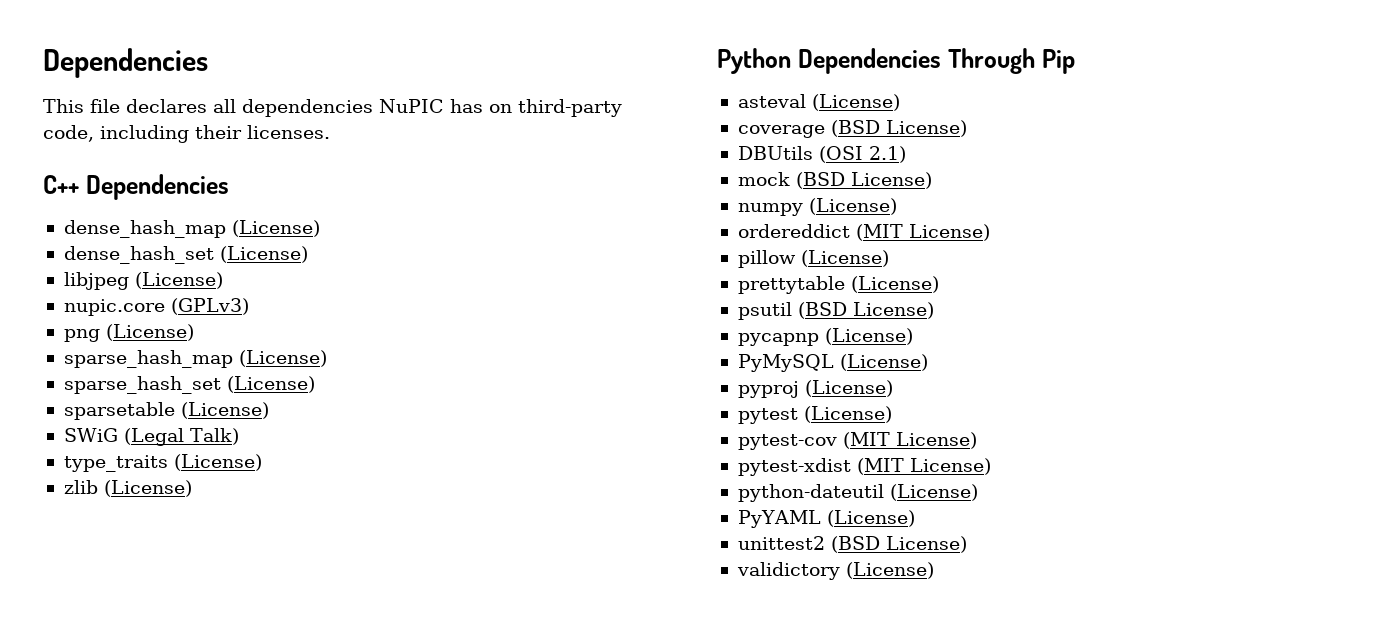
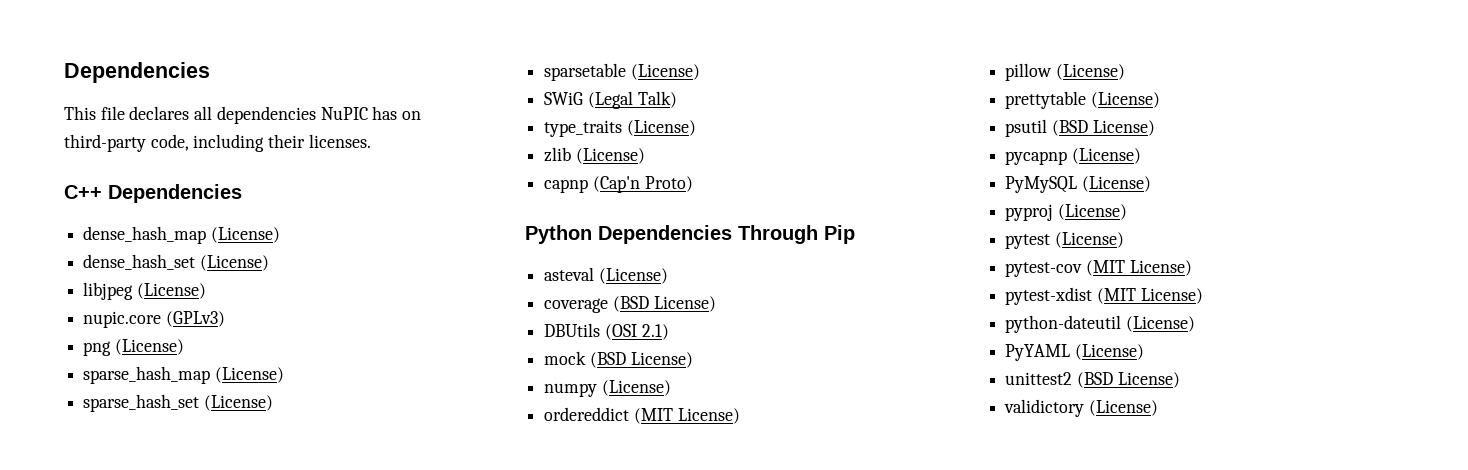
+ capnp (Cap'n Proto)

